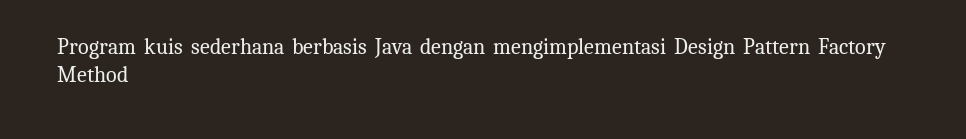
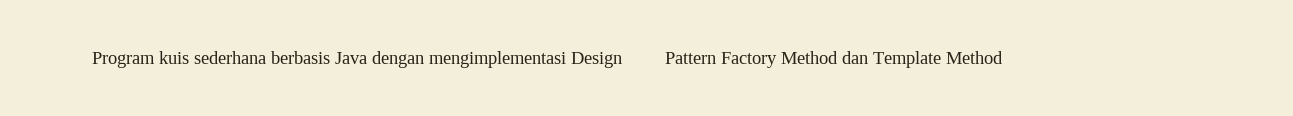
- Program kuis sederhana berbasis Java dengan mengimplementasi Design Pattern Factory Method
+ Program kuis sederhana berbasis Java dengan mengimplementasi Design Pattern Factory Method dan Template Method

